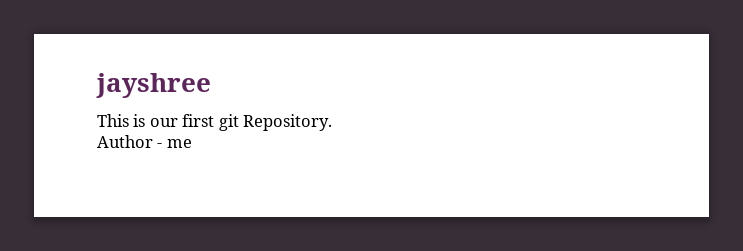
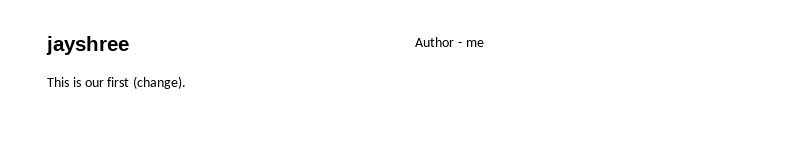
- This is our first git Repository.
+ This is our first (change).

